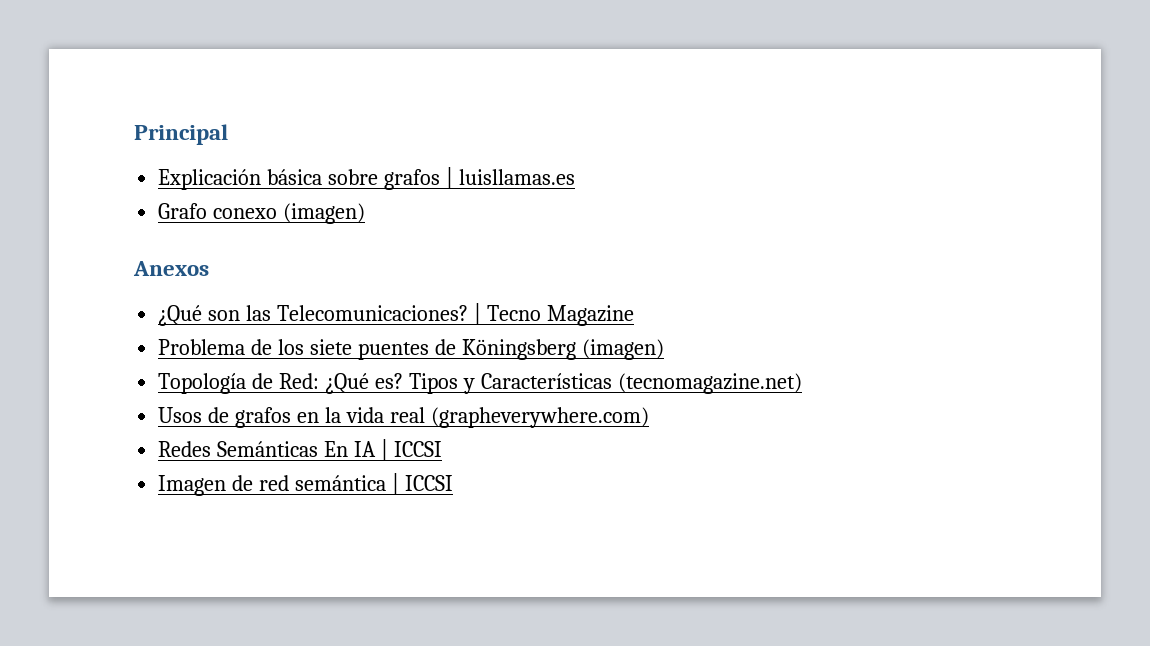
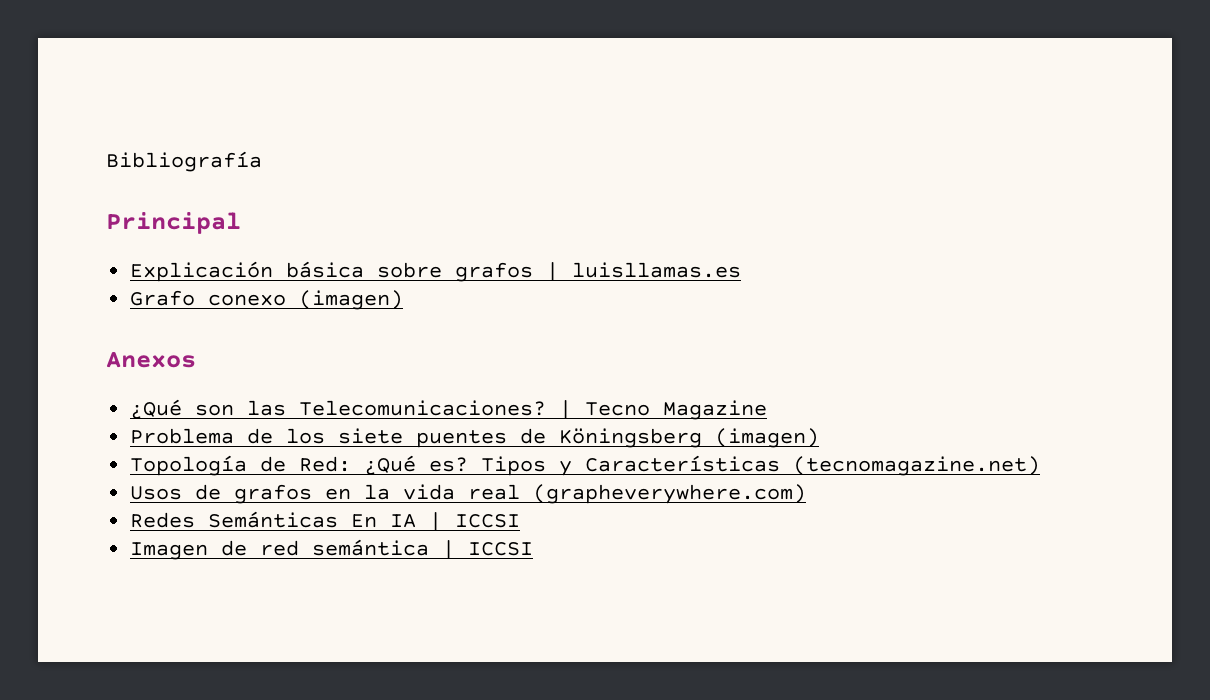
+ Bibliografía

